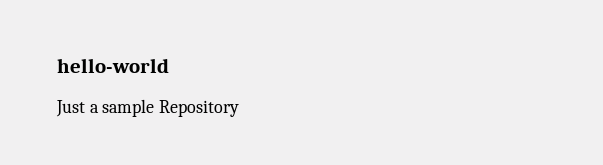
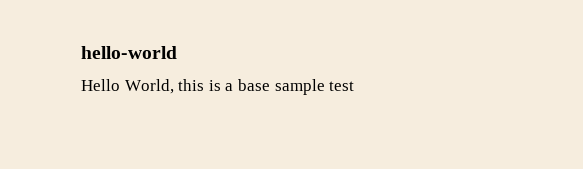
- Just a sample Repository
+ Hello World, this is a base sample test

